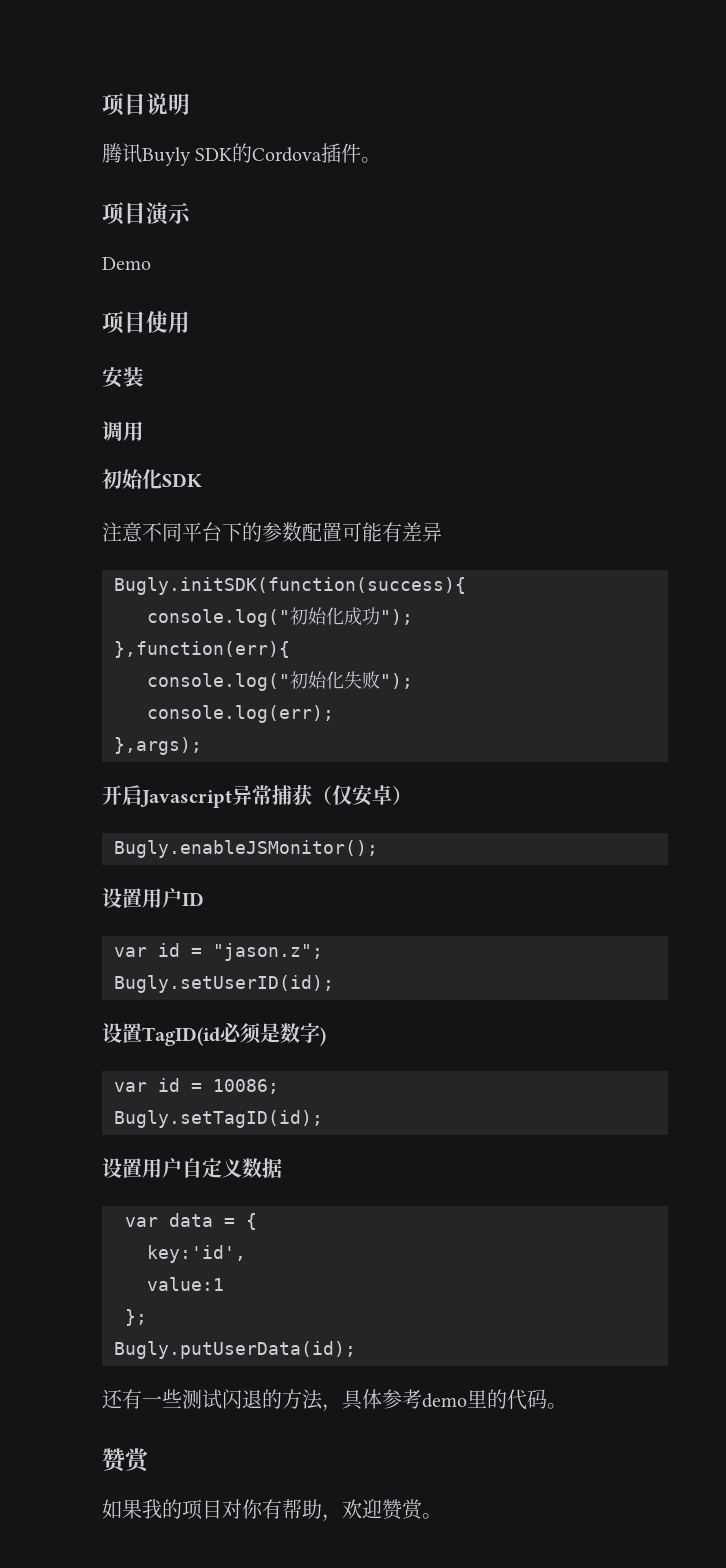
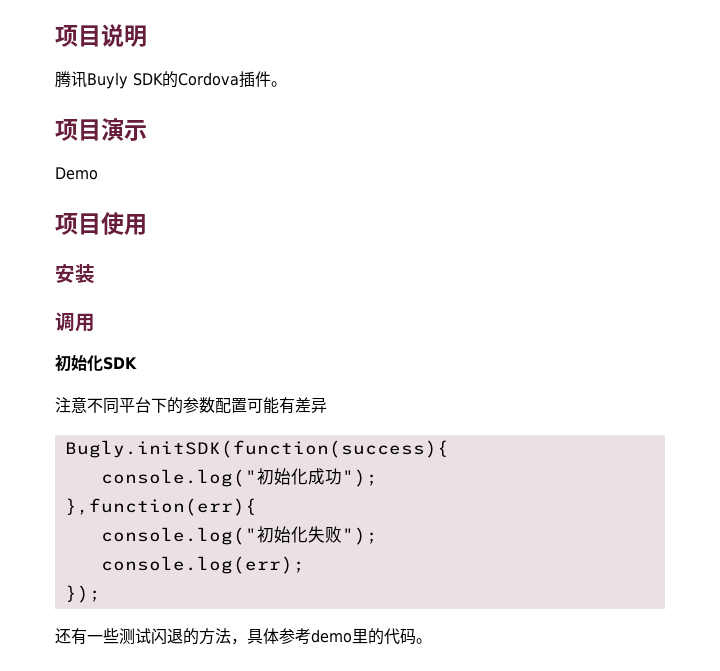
- },args);
- 开启Javascript异常捕获（仅安卓）
- Bugly.enableJSMonitor();
- 设置用户ID
- var id = "jason.z";
- Bugly.setUserID(id);
- 设置TagID(id必须是数字)
- var id = 10086;
- Bugly.setTagID(id);
- 设置用户自定义数据
- var data = {
- key:'id',
- value:1
- };
- Bugly.putUserData(id);
+ });
  还有一些测试闪退的方法，具体参考demo里的代码。
- 赞赏
- 如果我的项目对你有帮助，欢迎赞赏。

